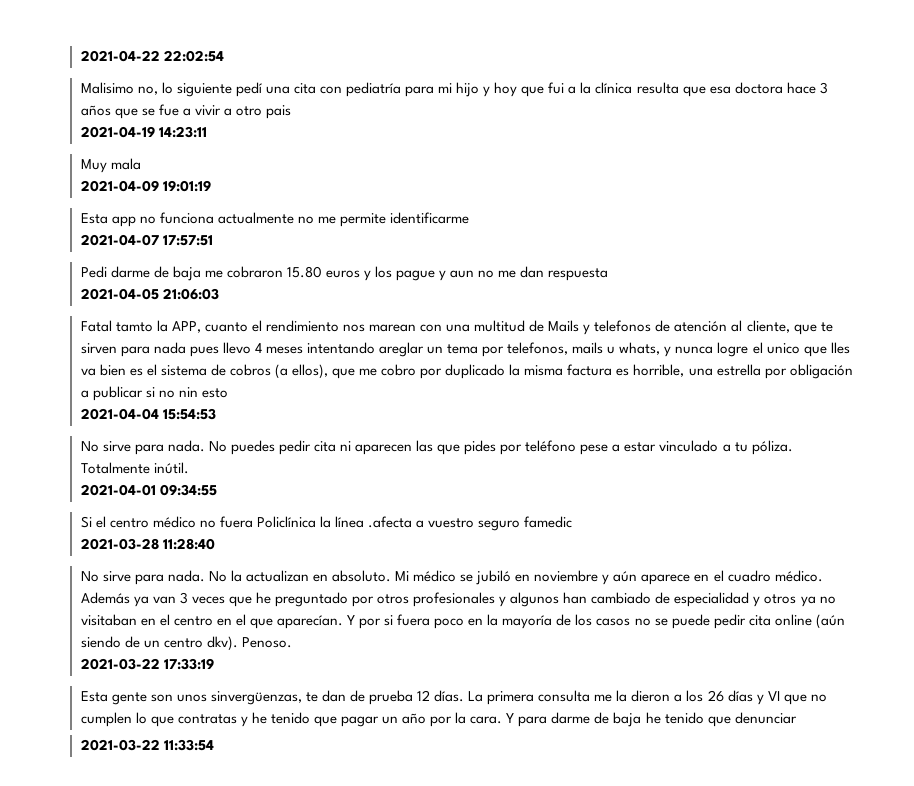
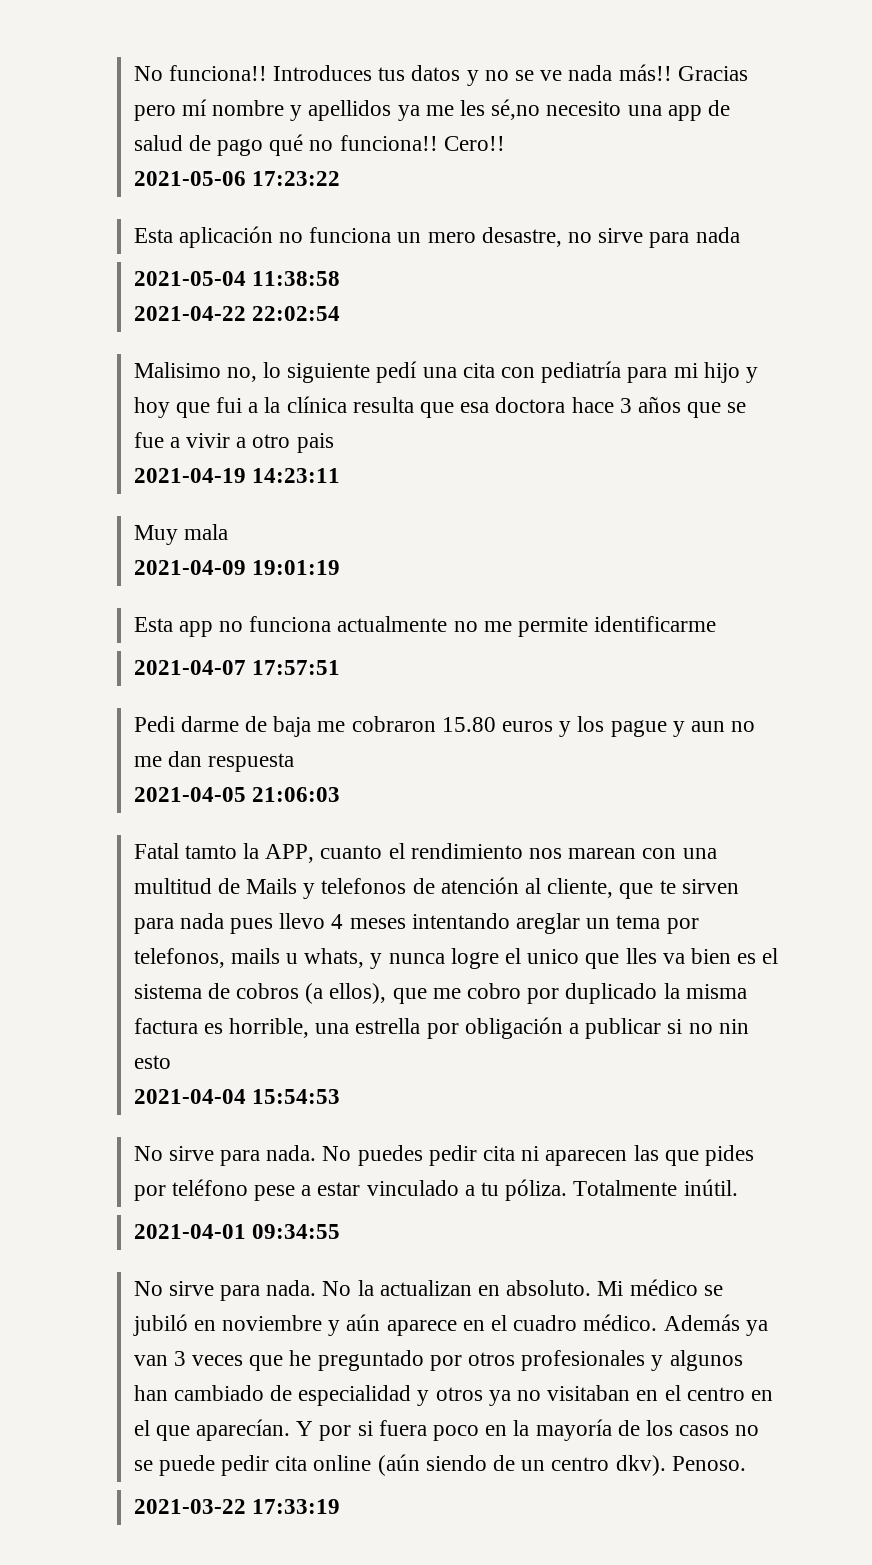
+ No funciona!! Introduces tus datos y no se ve nada más!! Gracias pero mí nombre y apellidos ya me les sé,no necesito una app de salud de pago qué no funciona!! Cero!!
+ 2021-05-06 17:23:22
+ Esta aplicación no funciona un mero desastre, no sirve para nada
+ 2021-05-04 11:38:58
- Si el centro médico no fuera Policlínica la línea .afecta a vuestro seguro famedic
- 2021-03-28 11:28:40
- Esta gente son unos sinvergüenzas, te dan de prueba 12 días. La primera consulta me la dieron a los 26 días y VI que no cumplen lo que contratas y he tenido que pagar un año por la cara. Y para darme de baja he tenido que denunciar
- 2021-03-22 11:33:54

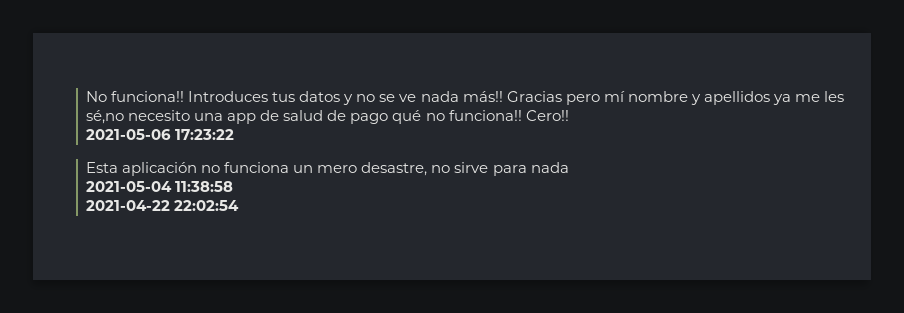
- Malisimo no, lo siguiente pedí una cita con pediatría para mi hijo y hoy que fui a la clínica resulta que esa doctora hace 3 años que se fue a vivir a otro pais
- 2021-04-19 14:23:11
- Muy mala
- 2021-04-09 19:01:19
- Esta app no funciona actualmente no me permite identificarme
- 2021-04-07 17:57:51
- Pedi darme de baja me cobraron 15.80 euros y los pague y aun no me dan respuesta
- 2021-04-05 21:06:03
- Fatal tamto la APP, cuanto el rendimiento nos marean con una multitud de Mails y telefonos de atención al cliente, que te sirven para nada pues llevo 4 meses intentando areglar un tema por telefonos, mails u whats, y nunca logre el unico que lles va bien es el sistema de cobros (a ellos), que me cobro por duplicado la misma factura es horrible, una estrella por obligación a publicar si no nin esto
- 2021-04-04 15:54:53
- No sirve para nada. No puedes pedir cita ni aparecen las que pides por teléfono pese a estar vinculado a tu póliza. Totalmente inútil.
- 2021-04-01 09:34:55
- No sirve para nada. No la actualizan en absoluto. Mi médico se jubiló en noviembre y aún aparece en el cuadro médico. Además ya van 3 veces que he preguntado por otros profesionales y algunos han cambiado de especialidad y otros ya no visitaban en el centro en el que aparecían. Y por si fuera poco en la mayoría de los casos no se puede pedir cita online (aún siendo de un centro dkv). Penoso.
- 2021-03-22 17:33:19

